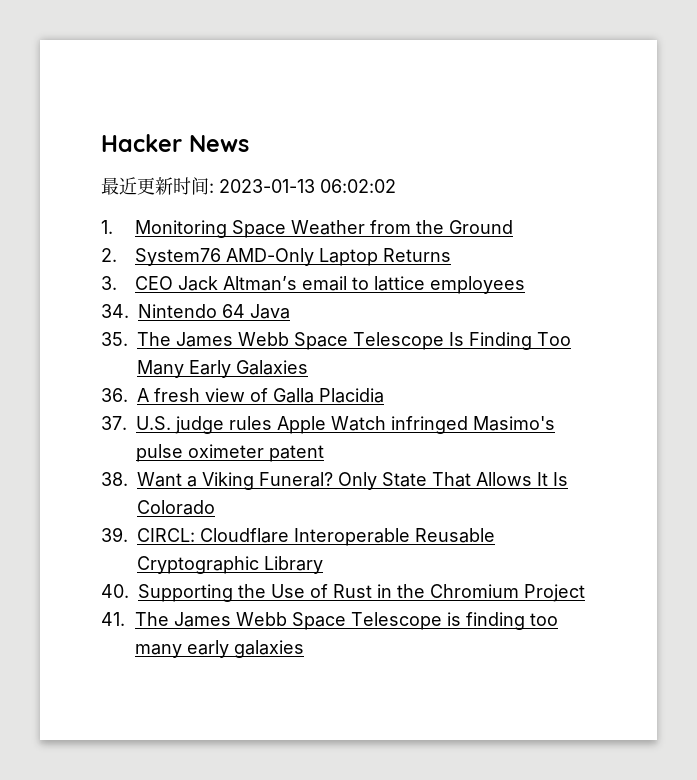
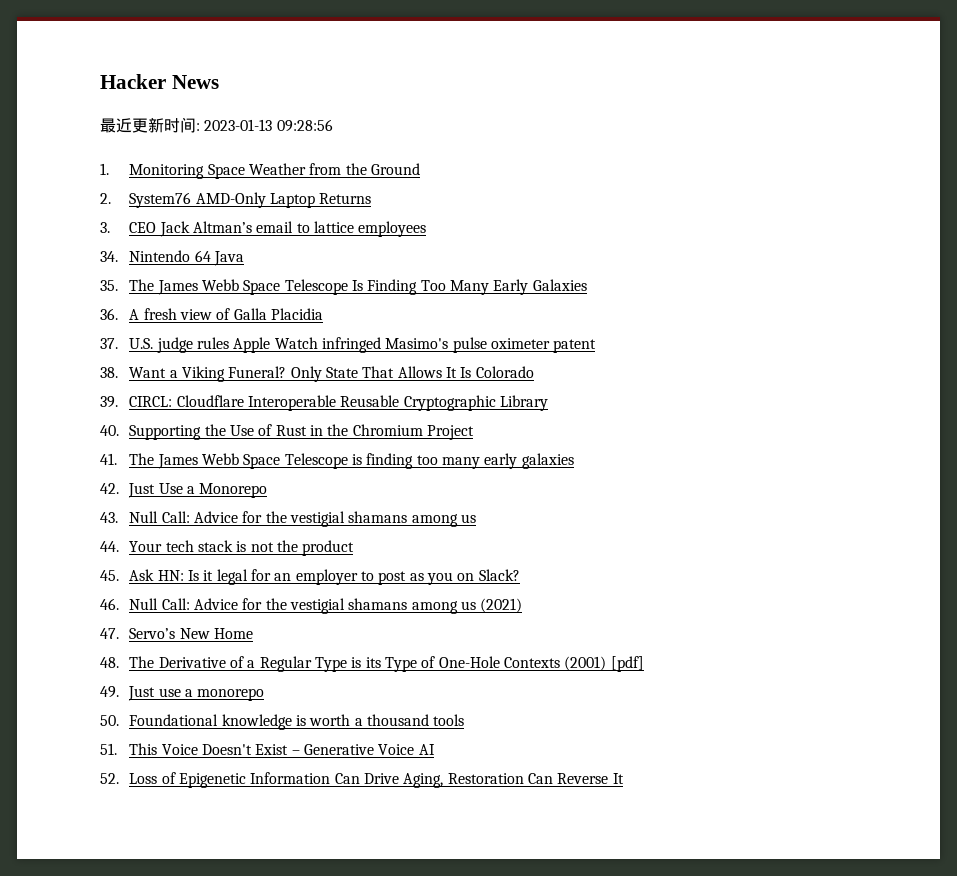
- 最近更新时间: 2023-01-13 06:02:02
+ 最近更新时间: 2023-01-13 09:28:56
+ 42. Just Use a Monorepo
+ 43. Null Call: Advice for the vestigial shamans among us
+ 44. Your tech stack is not the product
+ 45. Ask HN: Is it legal for an employer to post as you on Slack?
+ 46. Null Call: Advice for the vestigial shamans among us (2021)
+ 47. Servo’s New Home
+ 48. The Derivative of a Regular Type is its Type of One-Hole Contexts (2001) [pdf]
+ 49. Just use a monorepo
+ 50. Foundational knowledge is worth a thousand tools
+ 51. This Voice Doesn't Exist – Generative Voice AI
+ 52. Loss of Epigenetic Information Can Drive Aging, Restoration Can Reverse It

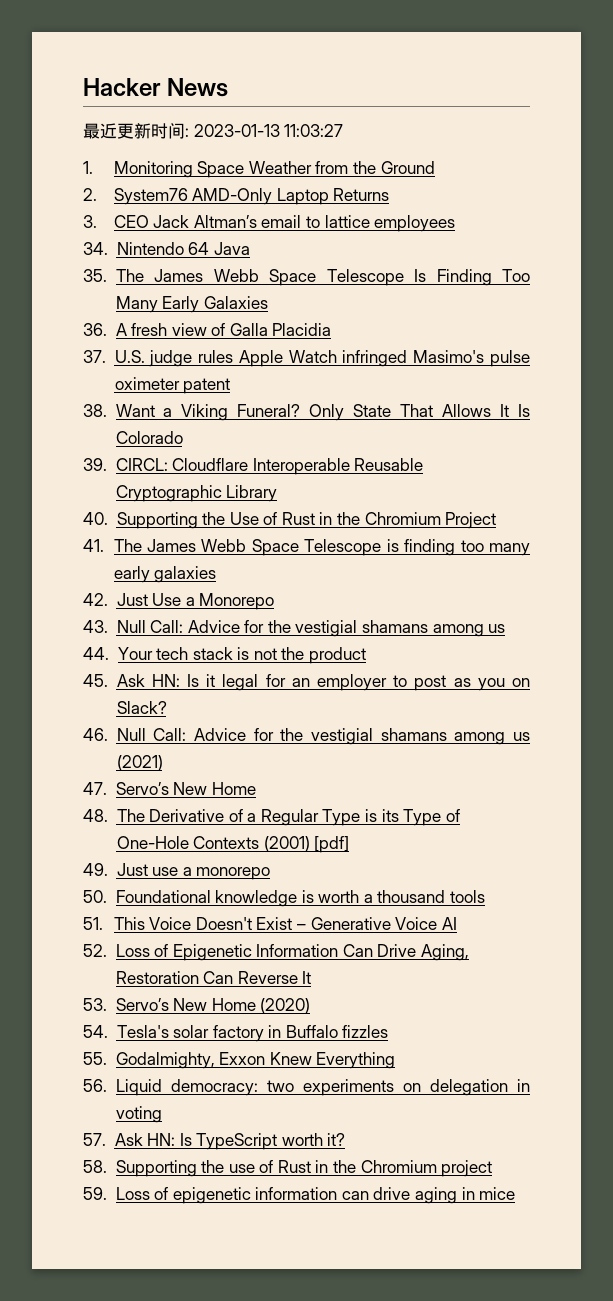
- 最近更新时间: 2023-01-13 09:28:56
+ 最近更新时间: 2023-01-13 11:03:27
+ 53. Servo’s New Home (2020)
+ 54. Tesla's solar factory in Buffalo fizzles
+ 55. Godalmighty, Exxon Knew Everything
+ 56. Liquid democracy: two experiments on delegation in voting
+ 57. Ask HN: Is TypeScript worth it?
+ 58. Supporting the use of Rust in the Chromium project
+ 59. Loss of epigenetic information can drive aging in mice

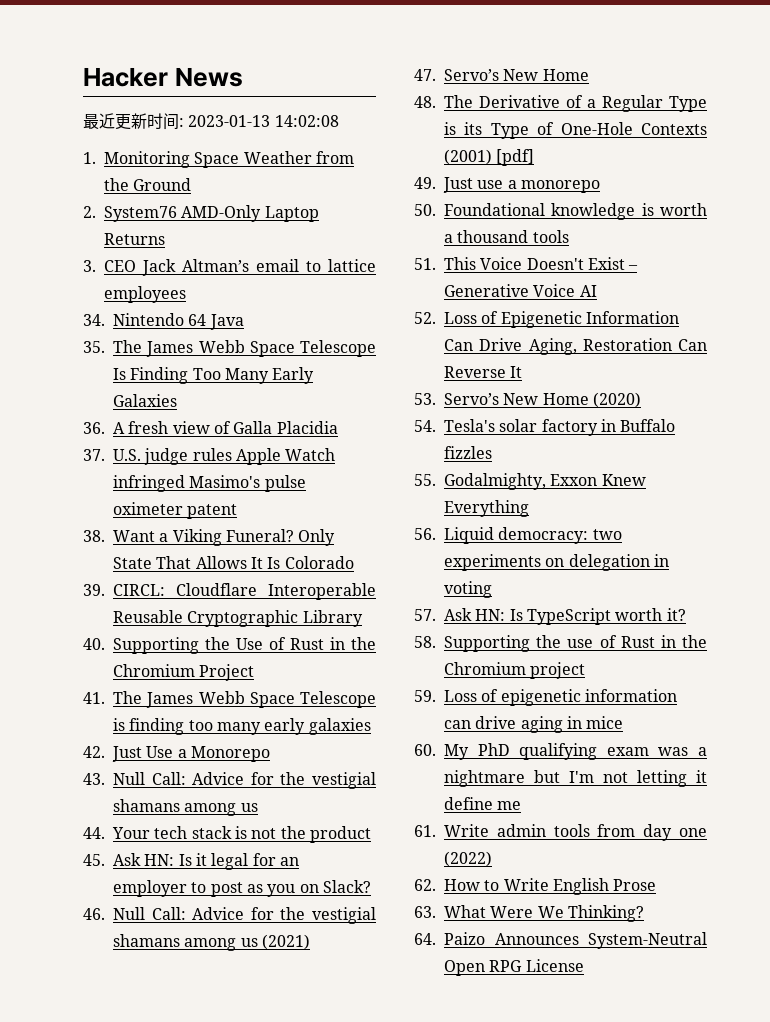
- 最近更新时间: 2023-01-13 11:03:27
+ 最近更新时间: 2023-01-13 14:02:08
+ 60. My PhD qualifying exam was a nightmare but I'm not letting it define me
+ 61. Write admin tools from day one (2022)
+ 62. How to Write English Prose
+ 63. What Were We Thinking?
+ 64. Paizo Announces System-Neutral Open RPG License

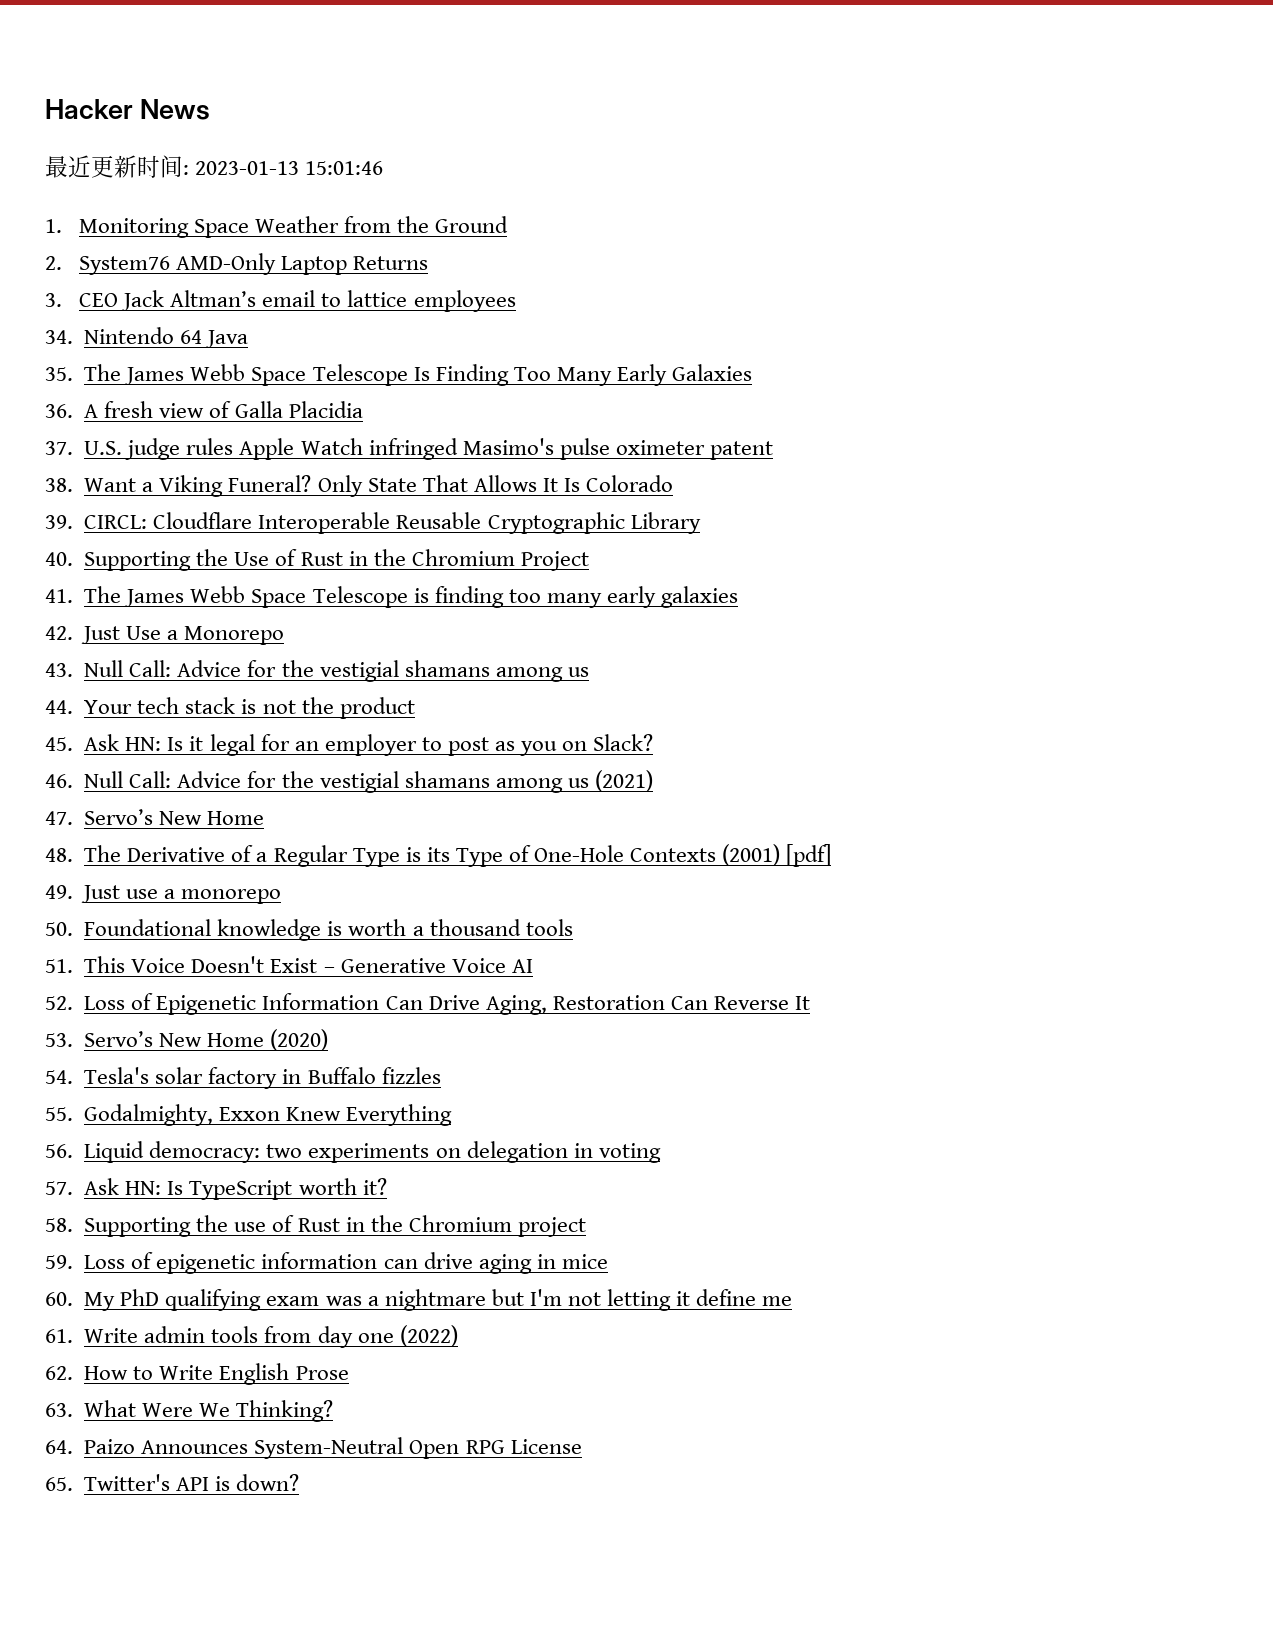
- 最近更新时间: 2023-01-13 14:02:08
+ 最近更新时间: 2023-01-13 15:01:46
+ 65. Twitter's API is down?

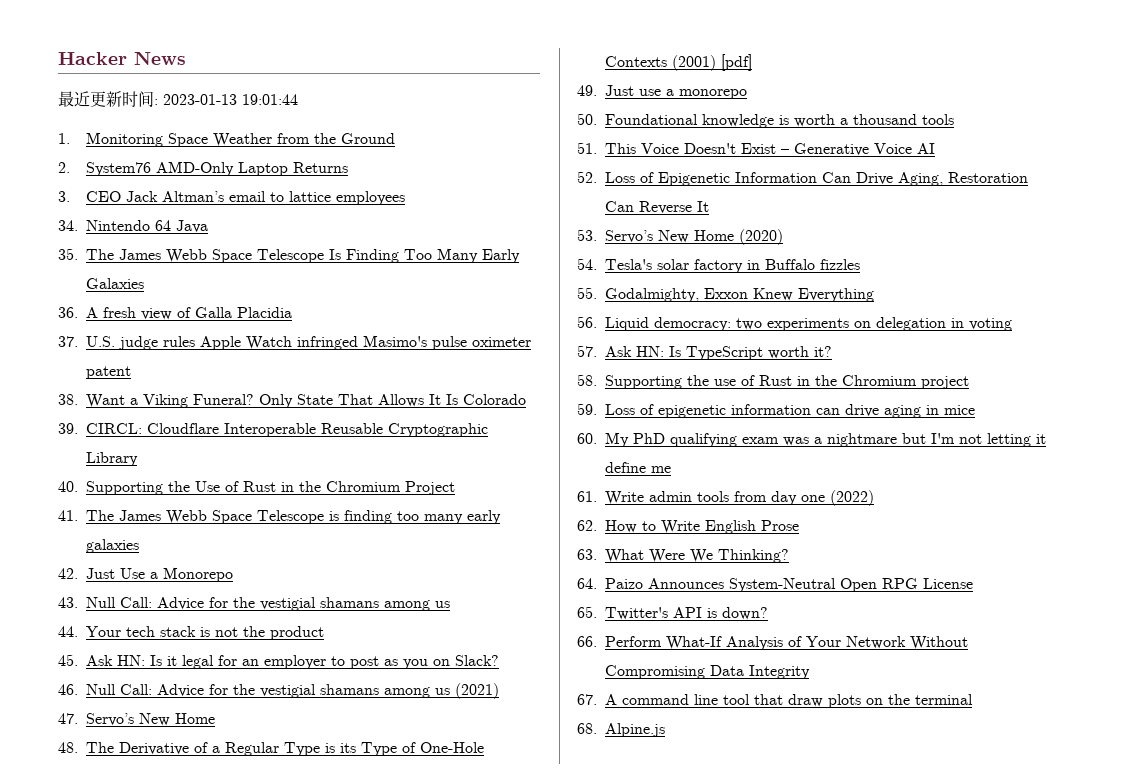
- 最近更新时间: 2023-01-13 15:01:46
+ 最近更新时间: 2023-01-13 19:01:44
+ 66. Perform What-If Analysis of Your Network Without Compromising Data Integrity
+ 67. A command line tool that draw plots on the terminal
+ 68. Alpine.js

